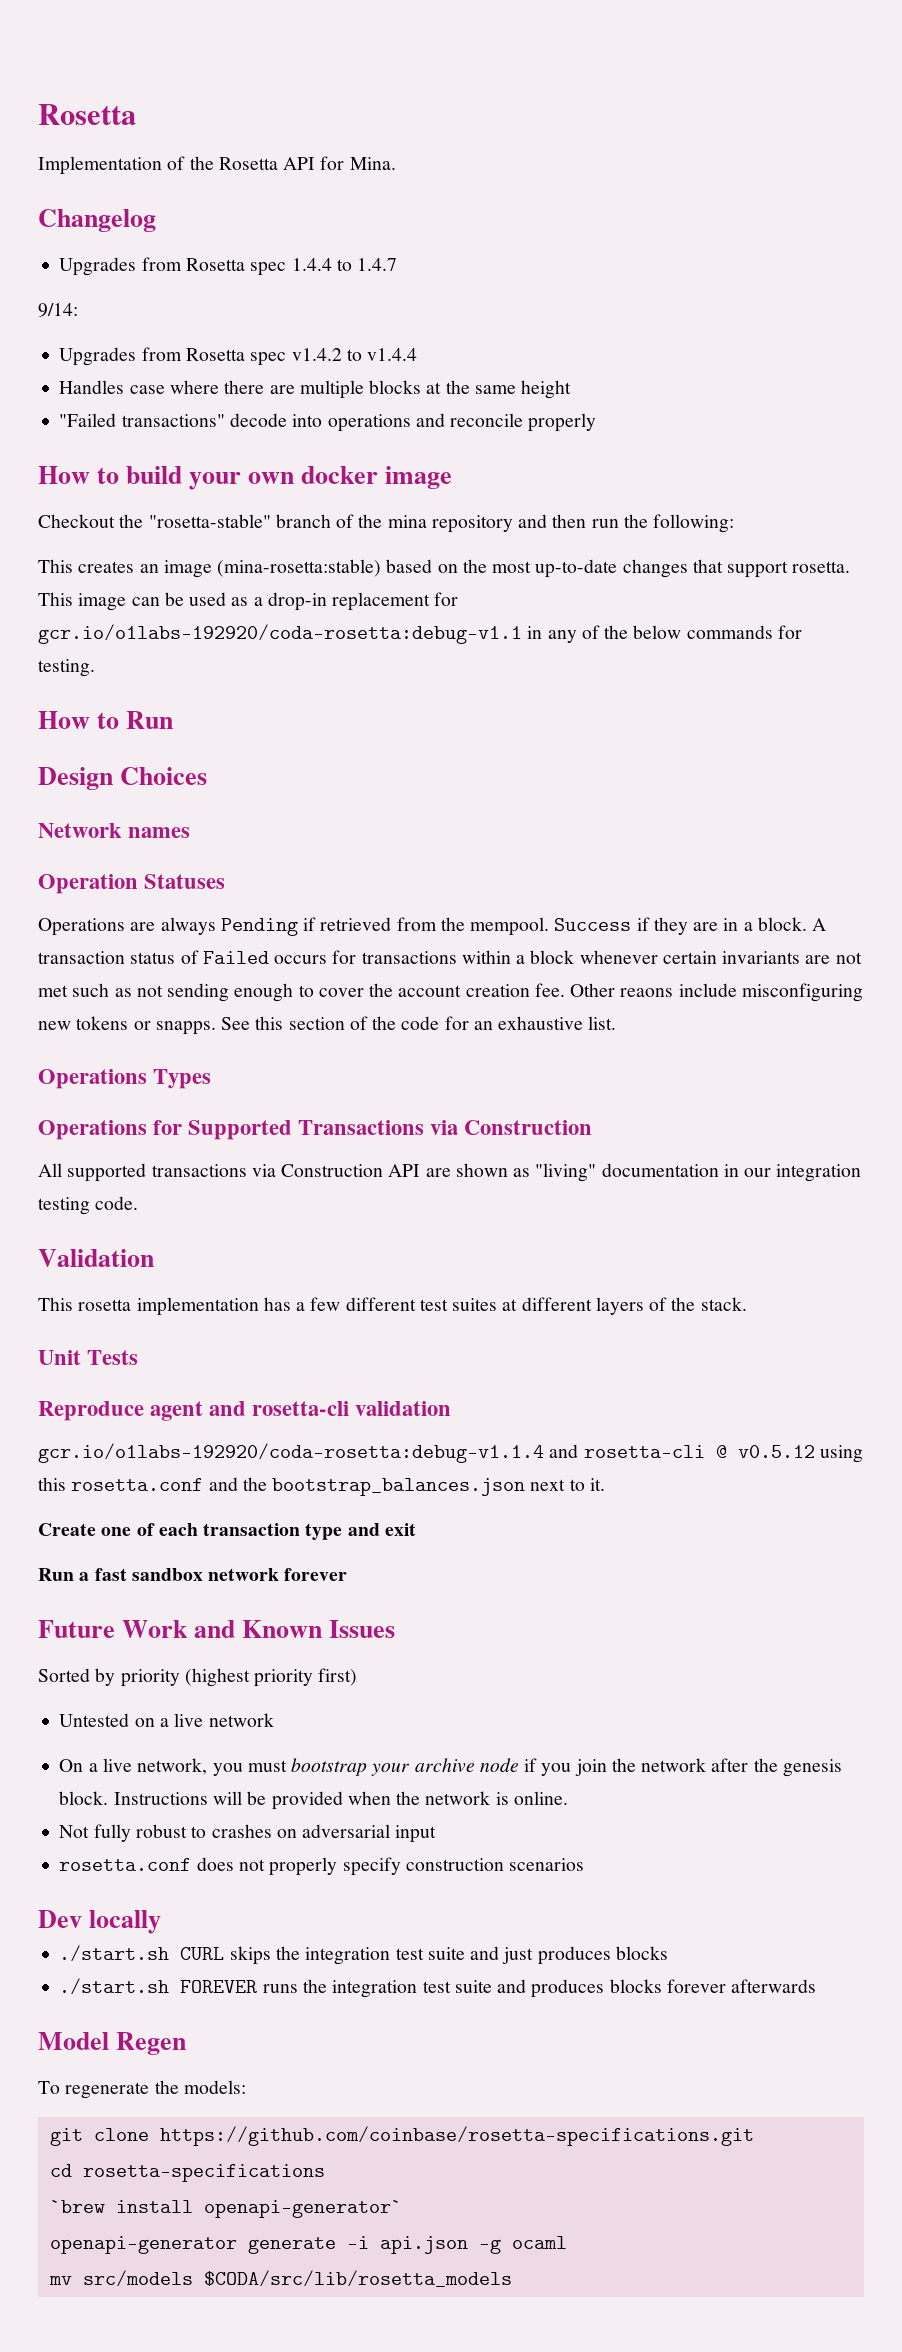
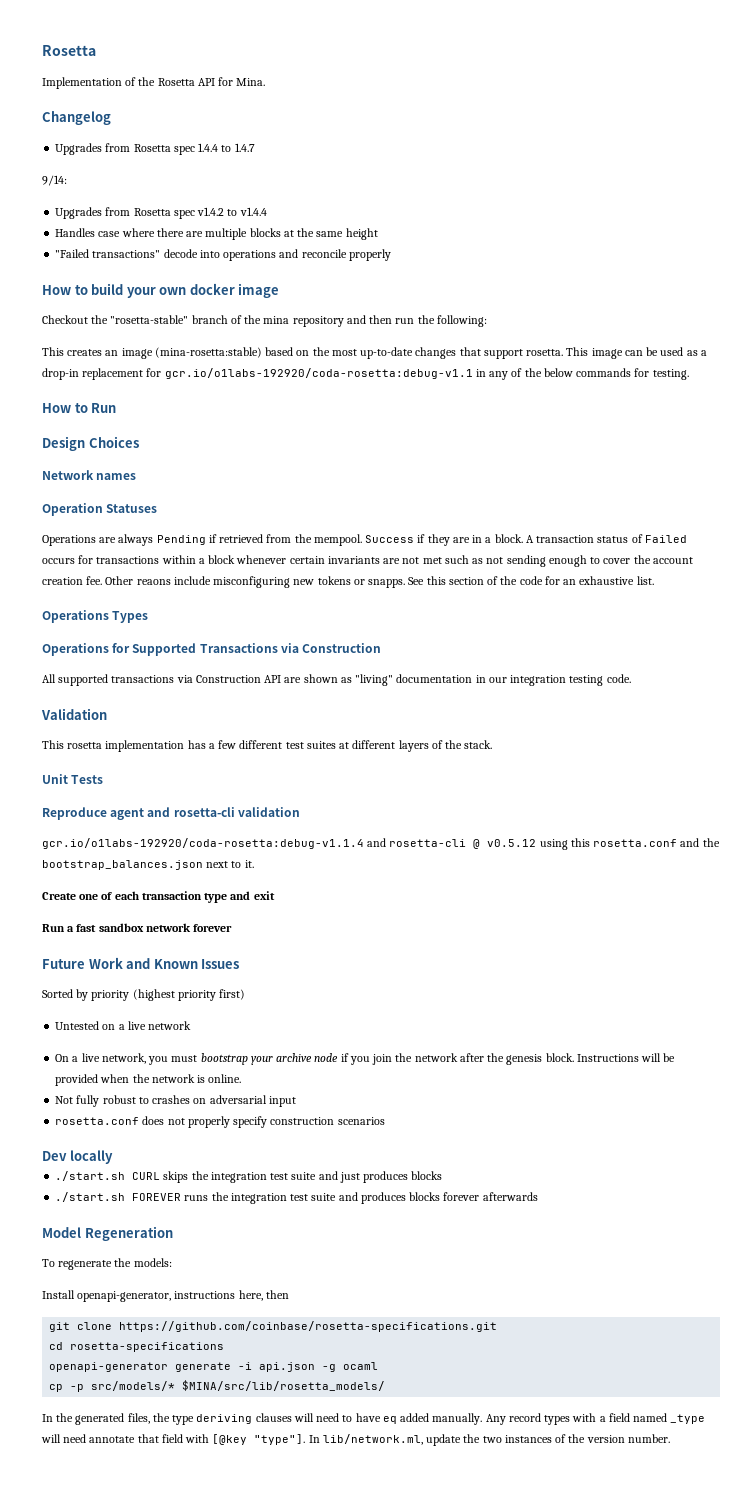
- Model Regen
+ Model Regeneration
+ Install openapi-generator, instructions here, then
- `brew install openapi-generator`
- mv src/models $CODA/src/lib/rosetta_models
+ cp -p src/models/* $MINA/src/lib/rosetta_models/
+ In the generated files, the type deriving clauses will need to have eq added manually. Any record types with a field named _type will need annotate that field with [@key "type"]. In lib/network.ml, update the two instances of the version number.

